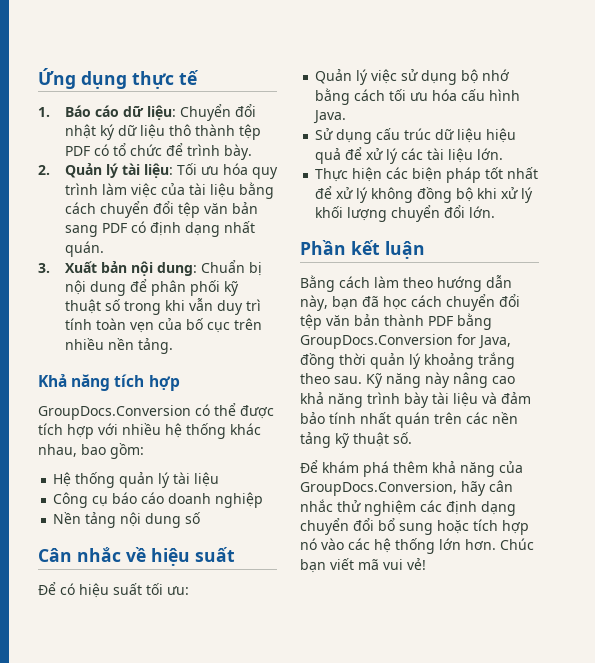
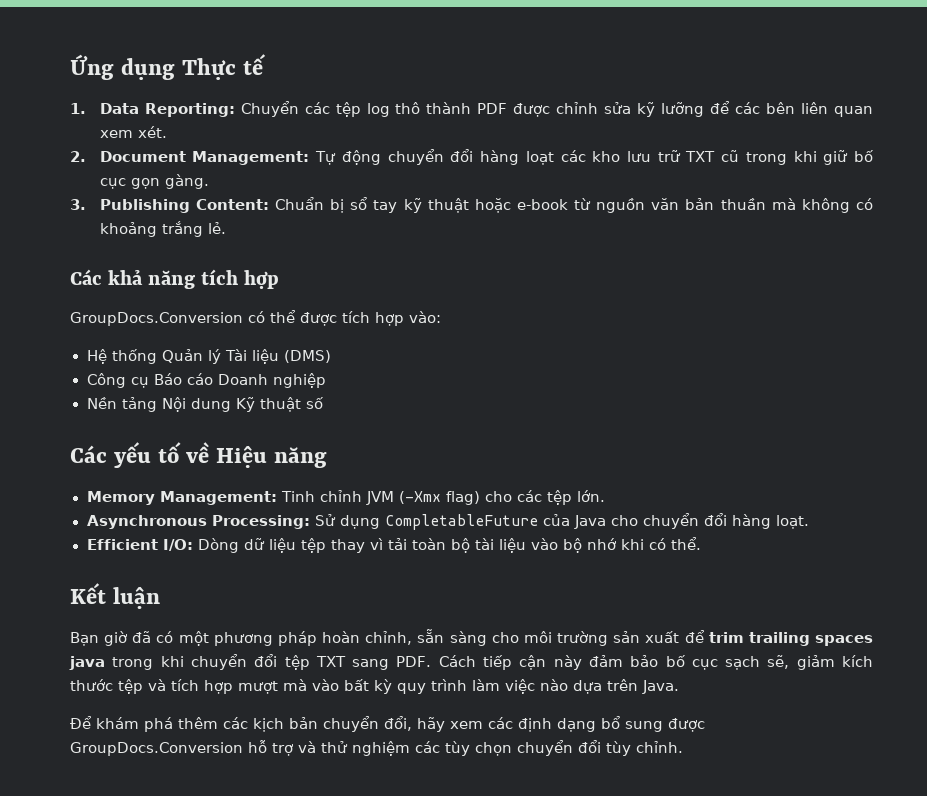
- Ứng dụng thực tế
+ Ứng dụng Thực tế
- 1. Báo cáo dữ liệu: Chuyển đổi nhật ký dữ liệu thô thành tệp PDF có tổ chức để trình bày.
- 2. Quản lý tài liệu: Tối ưu hóa quy trình làm việc của tài liệu bằng cách chuyển đổi tệp văn bản sang PDF có định dạng nhất quán.
- 3. Xuất bản nội dung: Chuẩn bị nội dung để phân phối kỹ thuật số trong khi vẫn duy trì tính toàn vẹn của bố cục trên nhiều nền tảng.
- Khả năng tích hợp
+ 1. Data Reporting: Chuyển các tệp log thô thành PDF được chỉnh sửa kỹ lưỡng để các bên liên quan xem xét.
+ 2. Document Management: Tự động chuyển đổi hàng loạt các kho lưu trữ TXT cũ trong khi giữ bố cục gọn gàng.
+ 3. Publishing Content: Chuẩn bị sổ tay kỹ thuật hoặc e‑book từ nguồn văn bản thuần mà không có khoảng trắng lẻ.
+ Các khả năng tích hợp
- GroupDocs.Conversion có thể được tích hợp với nhiều hệ thống khác nhau, bao gồm:
+ GroupDocs.Conversion có thể được tích hợp vào:
- Hệ thống quản lý tài liệu
+ Hệ thống Quản lý Tài liệu (DMS)
- Công cụ báo cáo doanh nghiệp
+ Công cụ Báo cáo Doanh nghiệp
- Nền tảng nội dung số
- Cân nhắc về hiệu suất
- Để có hiệu suất tối ưu:
- Quản lý việc sử dụng bộ nhớ bằng cách tối ưu hóa cấu hình Java.
- Sử dụng cấu trúc dữ liệu hiệu quả để xử lý các tài liệu lớn.
- Thực hiện các biện pháp tốt nhất để xử lý không đồng bộ khi xử lý khối lượng chuyển đổi lớn.
- Phần kết luận
- Bằng cách làm theo hướng dẫn này, bạn đã học cách chuyển đổi tệp văn bản thành PDF bằng GroupDocs.Conversion for Java, đồng thời quản lý khoảng trắng theo sau. Kỹ năng này nâng cao khả năng trình bày tài liệu và đảm bảo tính nhất quán trên các nền tảng kỹ thuật số.
- Để khám phá thêm khả năng của GroupDocs.Conversion, hãy cân nhắc thử nghiệm các định dạng chuyển đổi bổ sung hoặc tích hợp nó vào các hệ thống lớn hơn. Chúc bạn viết mã vui vẻ!
+ Nền tảng Nội dung Kỹ thuật số
+ Các yếu tố về Hiệu năng
+ Memory Management: Tinh chỉnh JVM (-Xmx flag) cho các tệp lớn.
+ Asynchronous Processing: Sử dụng CompletableFuture của Java cho chuyển đổi hàng loạt.
+ Efficient I/O: Dòng dữ liệu tệp thay vì tải toàn bộ tài liệu vào bộ nhớ khi có thể.
+ Kết luận
+ Bạn giờ đã có một phương pháp hoàn chỉnh, sẵn sàng cho môi trường sản xuất để trim trailing spaces java trong khi chuyển đổi tệp TXT sang PDF. Cách tiếp cận này đảm bảo bố cục sạch sẽ, giảm kích thước tệp và tích hợp mượt mà vào bất kỳ quy trình làm việc nào dựa trên Java.
+ Để khám phá thêm các kịch bản chuyển đổi, hãy xem các định dạng bổ sung được GroupDocs.Conversion hỗ trợ và thử nghiệm các tùy chọn chuyển đổi tùy chỉnh.

